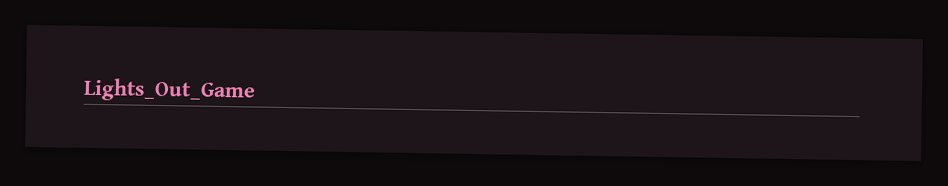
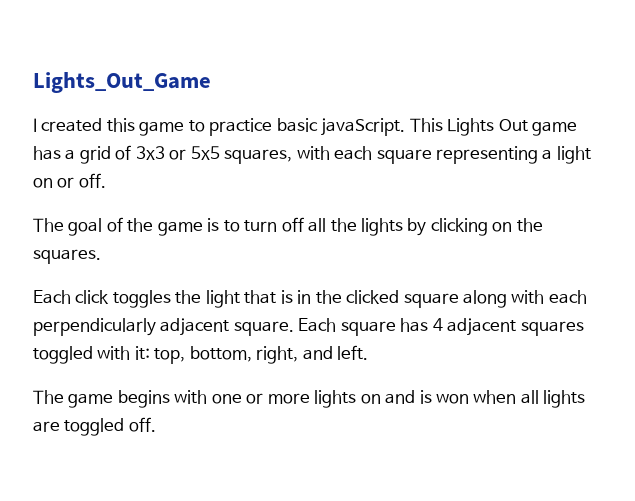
+ I created this game to practice basic javaScript. This Lights Out game has a grid of 3x3 or 5x5 squares, with each square representing a light on or off.
+ The goal of the game is to turn off all the lights by clicking on the squares.
+ Each click toggles the light that is in the clicked square along with each perpendicularly adjacent square. Each square has 4 adjacent squares toggled with it: top, bottom, right, and left.
+ The game begins with one or more lights on and is won when all lights are toggled off.

